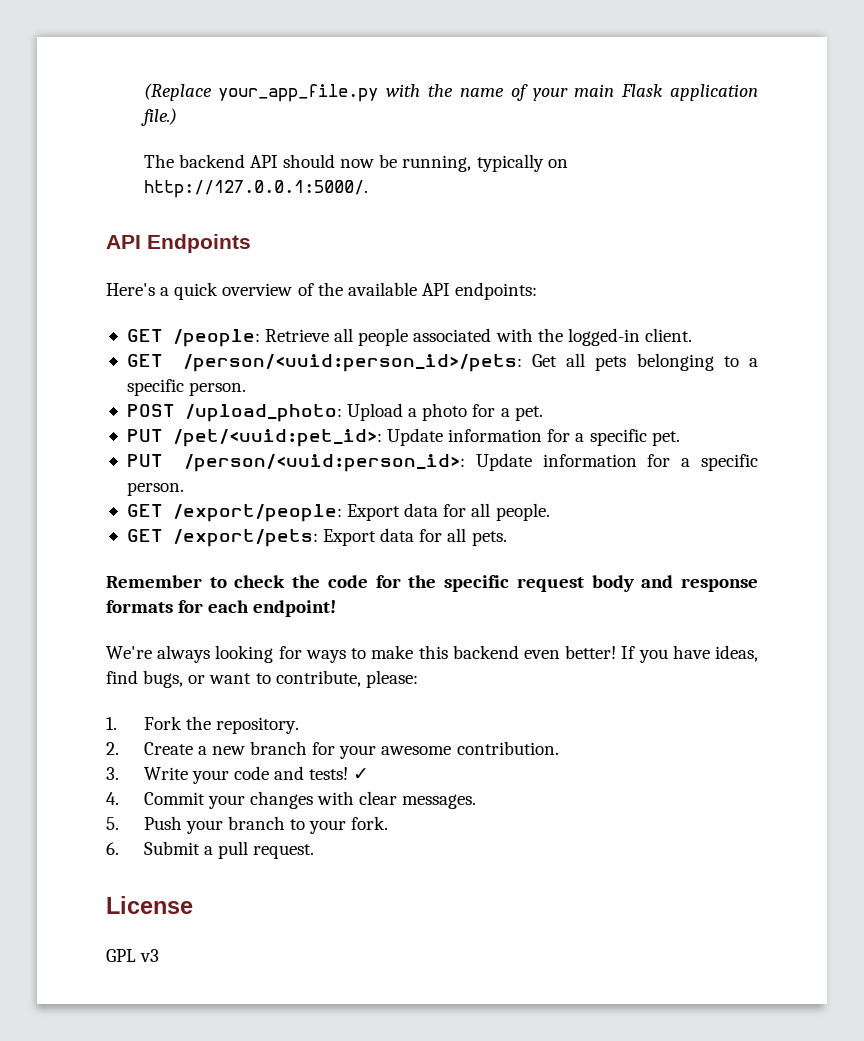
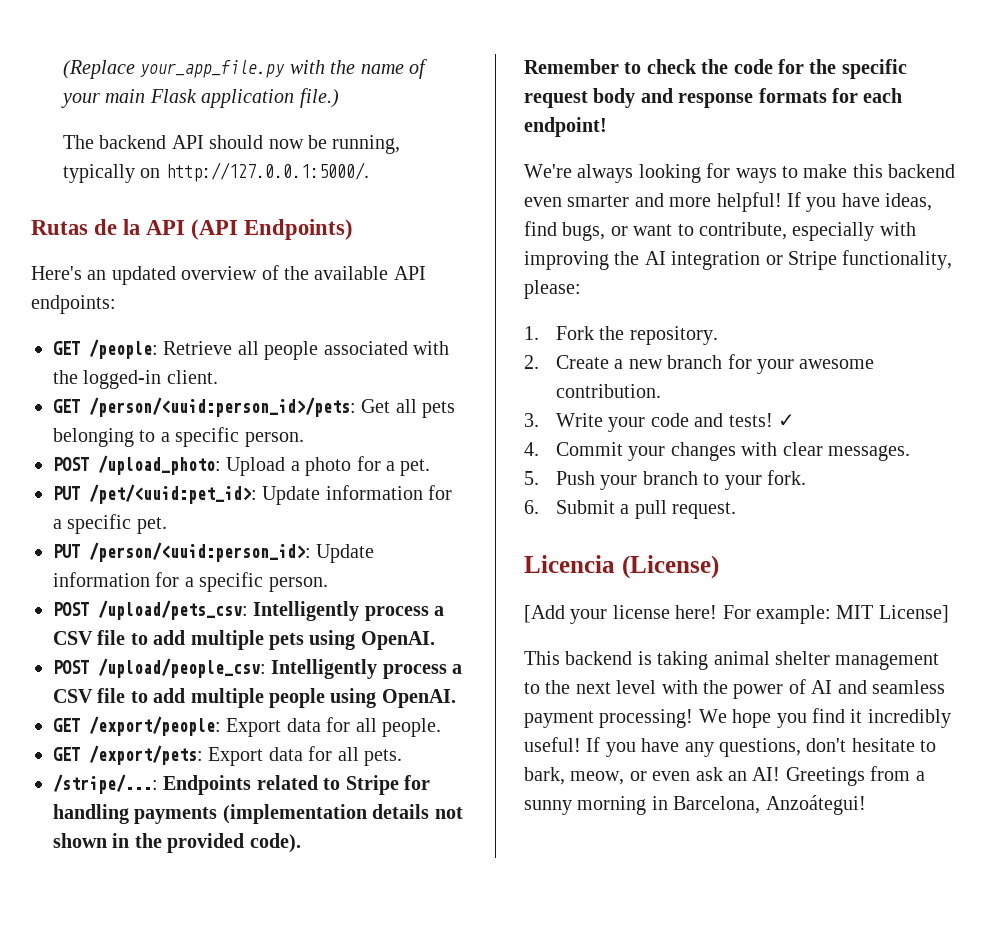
- API Endpoints
+ Rutas de la API (API Endpoints)
- Here's a quick overview of the available API endpoints:
+ Here's an updated overview of the available API endpoints:
+ POST /upload/pets_csv: Intelligently process a CSV file to add multiple pets using OpenAI.
+ POST /upload/people_csv: Intelligently process a CSV file to add multiple people using OpenAI.
+ /stripe/...: Endpoints related to Stripe for handling payments (implementation details not shown in the provided code).
- We're always looking for ways to make this backend even better!
+ We're always looking for ways to make this backend even smarter and more helpful!
- If you have ideas, find bugs, or want to contribute, please:
+ If you have ideas, find bugs, or want to contribute, especially with improving the AI integration or Stripe functionality, please:
- License
- GPL v3
+ Licencia (License)
+ [Add your license here! For example: MIT License]
+ This backend is taking animal shelter management to the next level with the power of AI and seamless payment processing! We hope you find it incredibly useful! If you have any questions, don't hesitate to bark, meow, or even ask an AI! Greetings from a sunny morning in Barcelona, Anzoátegui!

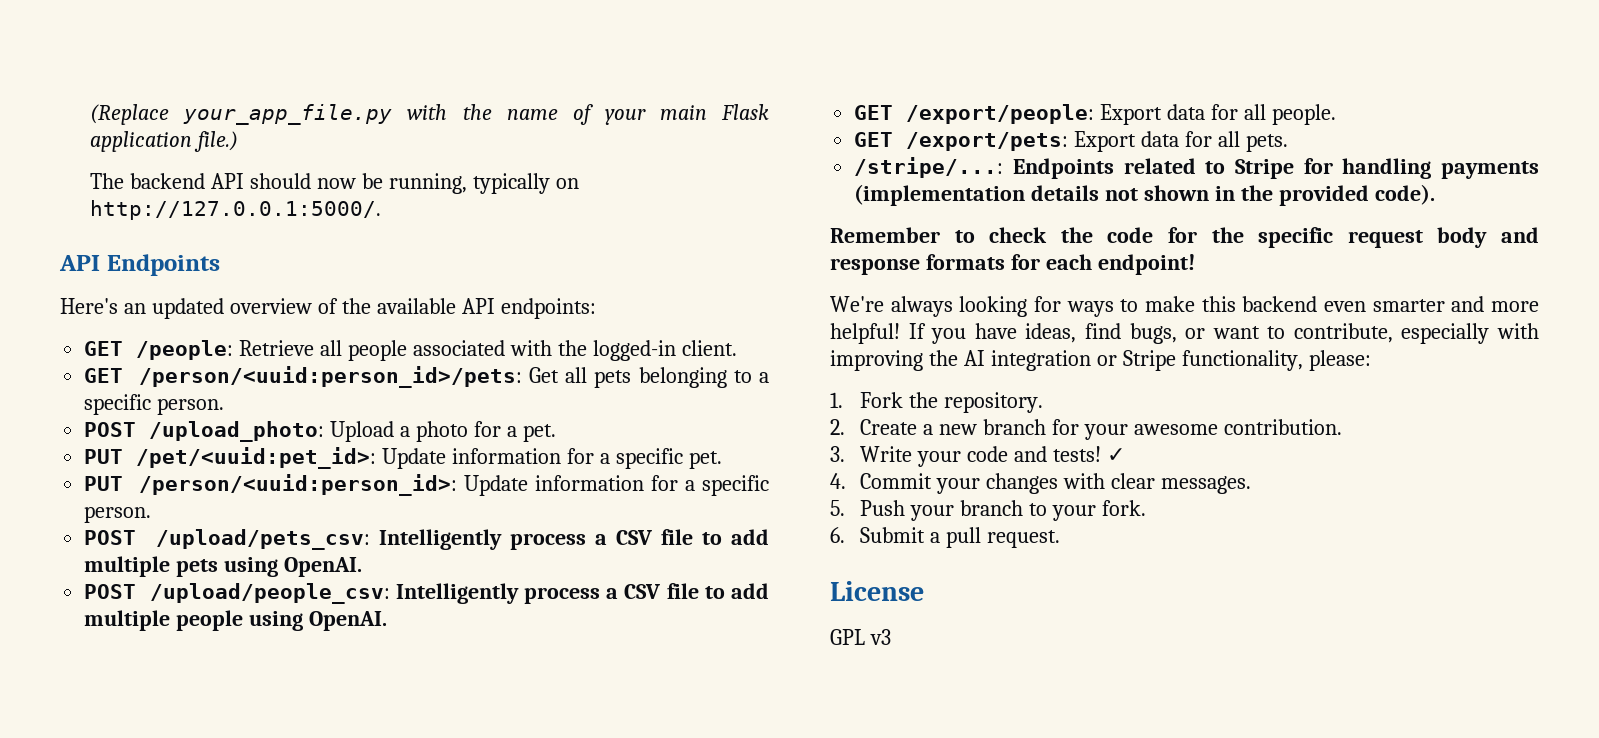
- Rutas de la API (API Endpoints)
+ API Endpoints
- Licencia (License)
- [Add your license here! For example: MIT License]
- This backend is taking animal shelter management to the next level with the power of AI and seamless payment processing! We hope you find it incredibly useful! If you have any questions, don't hesitate to bark, meow, or even ask an AI! Greetings from a sunny morning in Barcelona, Anzoátegui!
+ License
+ GPL v3

